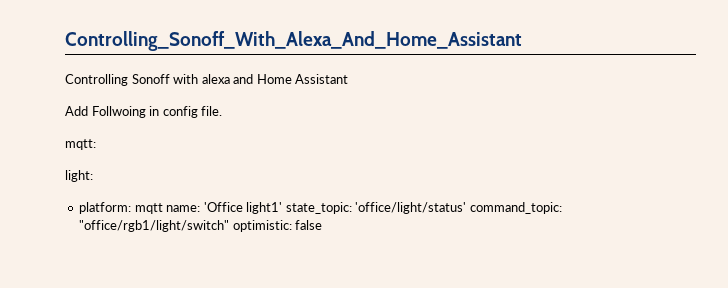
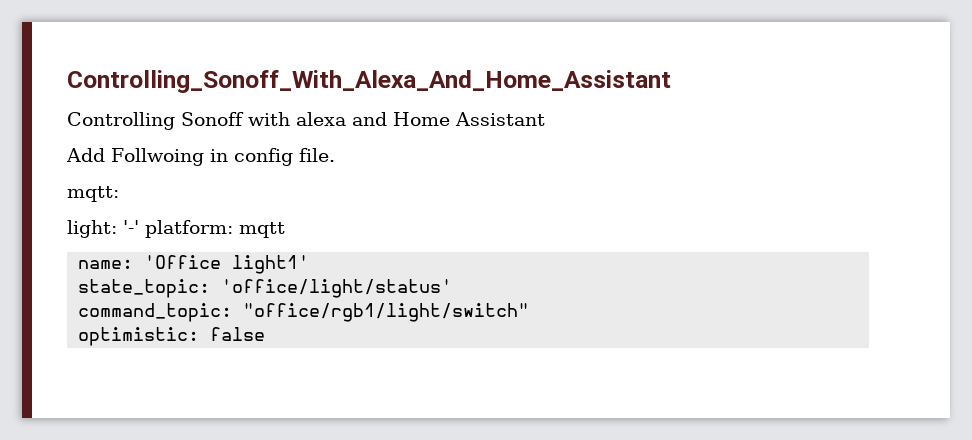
- light:
- platform: mqtt name: 'Office light1' state_topic: 'office/light/status' command_topic: "office/rgb1/light/switch" optimistic: false
+ light: '-' platform: mqtt
+ name: 'Office light1'
+ state_topic: 'office/light/status'
+ command_topic: "office/rgb1/light/switch"
+ optimistic: false

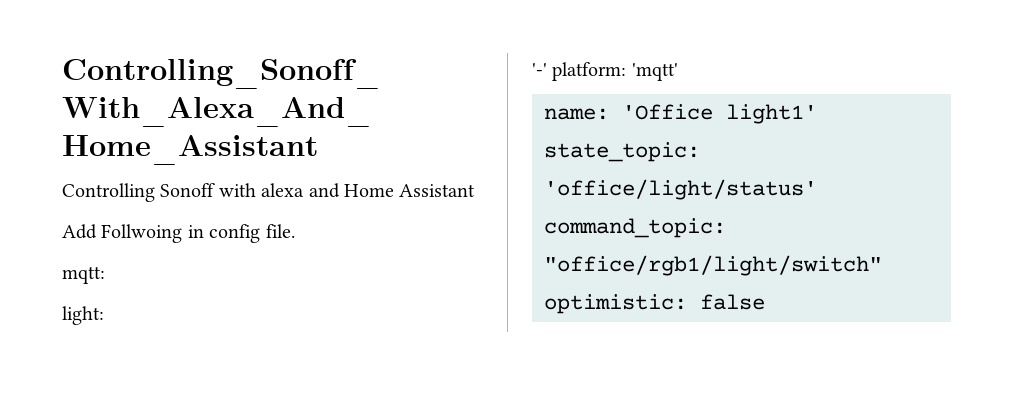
- light: '-' platform: mqtt
+ light:
+ '-' platform: 'mqtt'

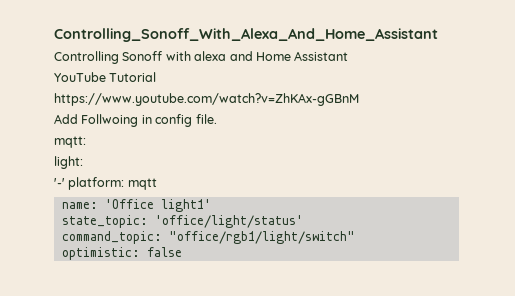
+ YouTube Tutorial
+ https://www.youtube.com/watch?v=ZhKAx-gGBnM
- '-' platform: 'mqtt'
+ '-' platform: mqtt

